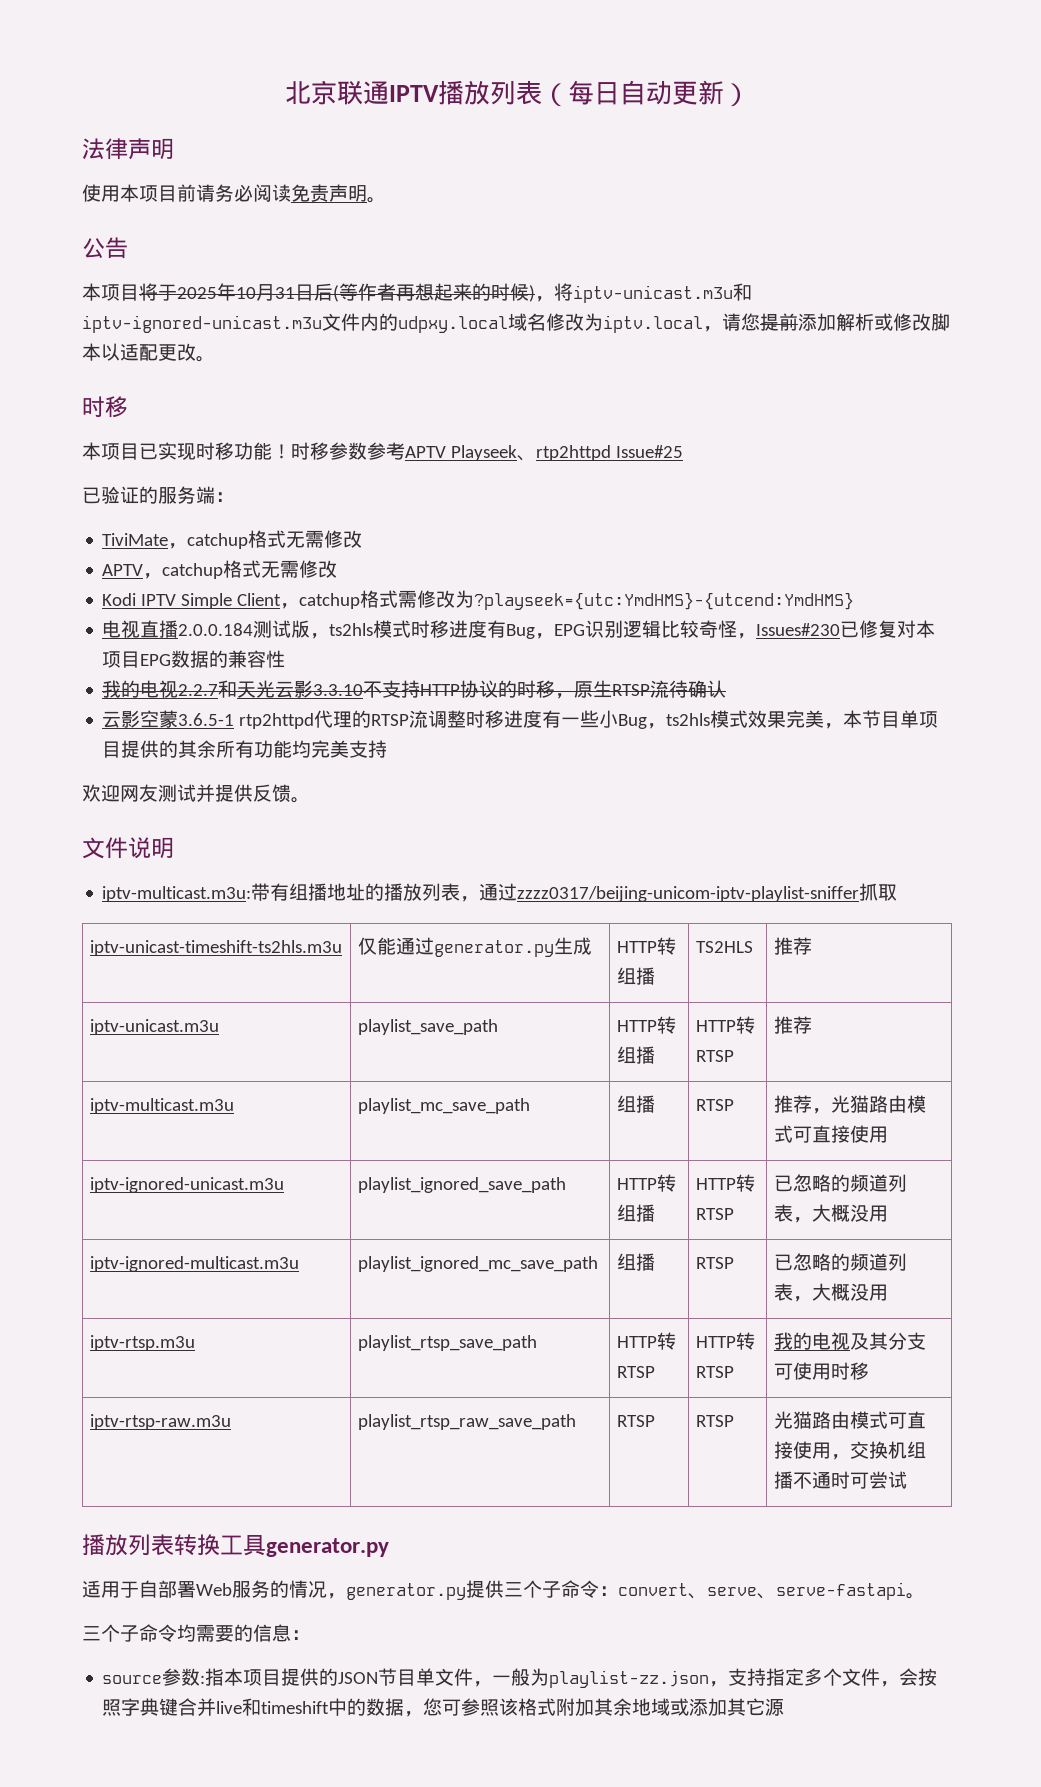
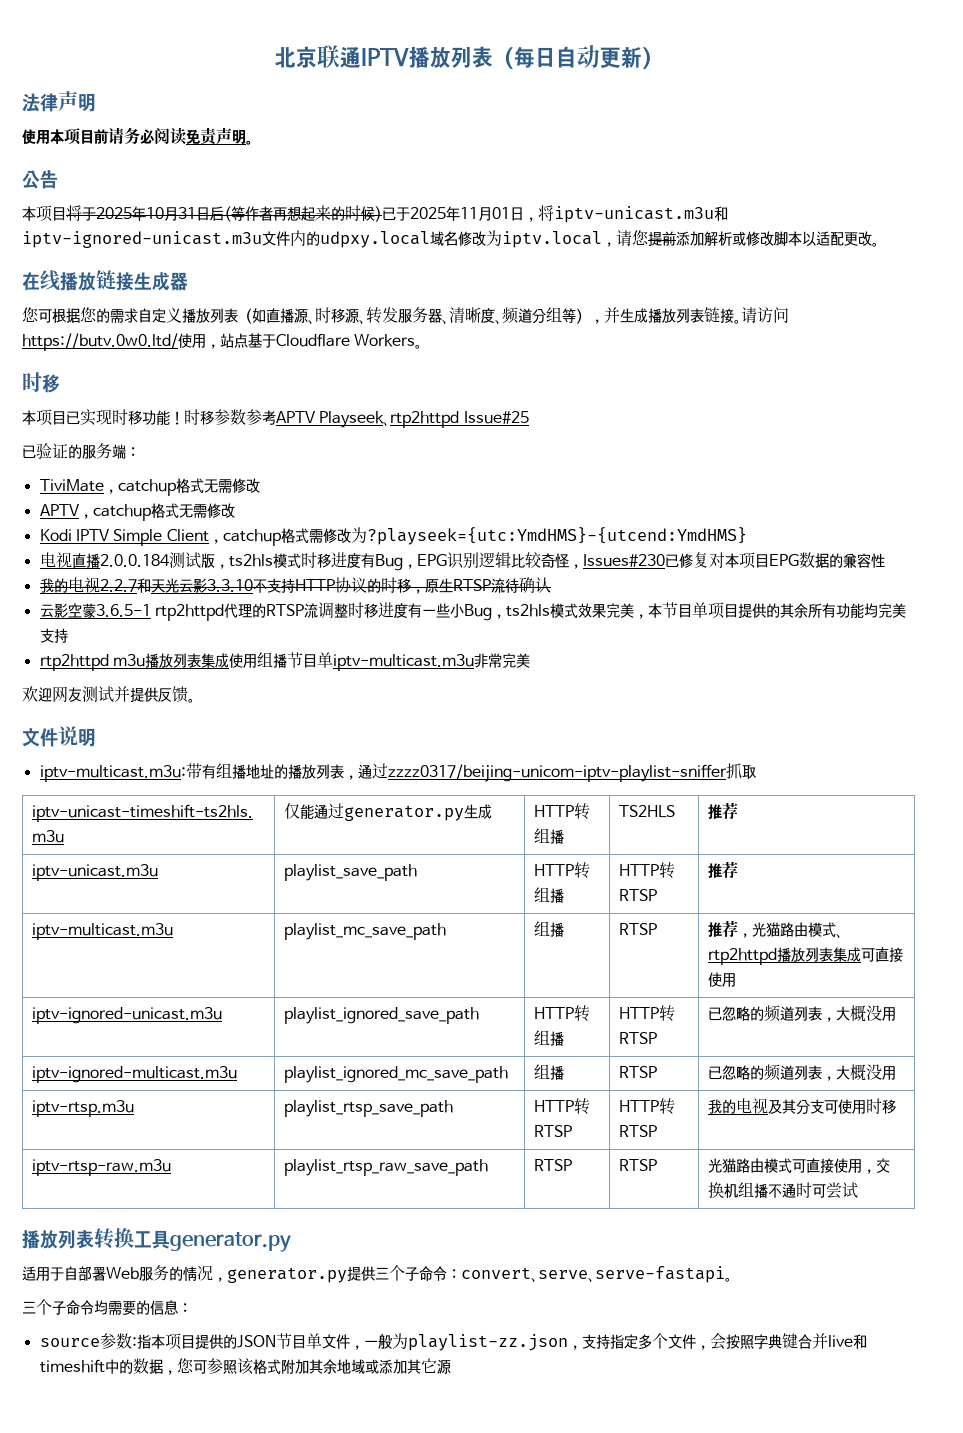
- 本项目将于2025年10月31日后(等作者再想起来的时候)，将iptv-unicast.m3u和iptv-ignored-unicast.m3u文件内的udpxy.local域名修改为iptv.local，请您提前添加解析或修改脚本以适配更改。
+ 本项目将于2025年10月31日后(等作者再想起来的时候)已于2025年11月01日，将iptv-unicast.m3u和iptv-ignored-unicast.m3u文件内的udpxy.local域名修改为iptv.local，请您提前添加解析或修改脚本以适配更改。
+ 在线播放链接生成器
+ 您可根据您的需求自定义播放列表（如直播源、时移源、转发服务器、清晰度、频道分组等），并生成播放列表链接。请访问https://butv.0w0.ltd/使用，站点基于Cloudflare Workers。
+ rtp2httpd m3u播放列表集成使用组播节目单iptv-multicast.m3u非常完美
- iptv-multicast.m3u | playlist_mc_save_path | 组播 | RTSP | 推荐，光猫路由模式可直接使用
+ iptv-multicast.m3u | playlist_mc_save_path | 组播 | RTSP | 推荐，光猫路由模式、rtp2httpd播放列表集成可直接使用

